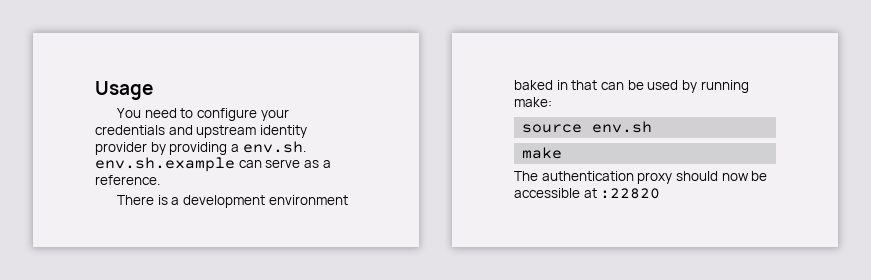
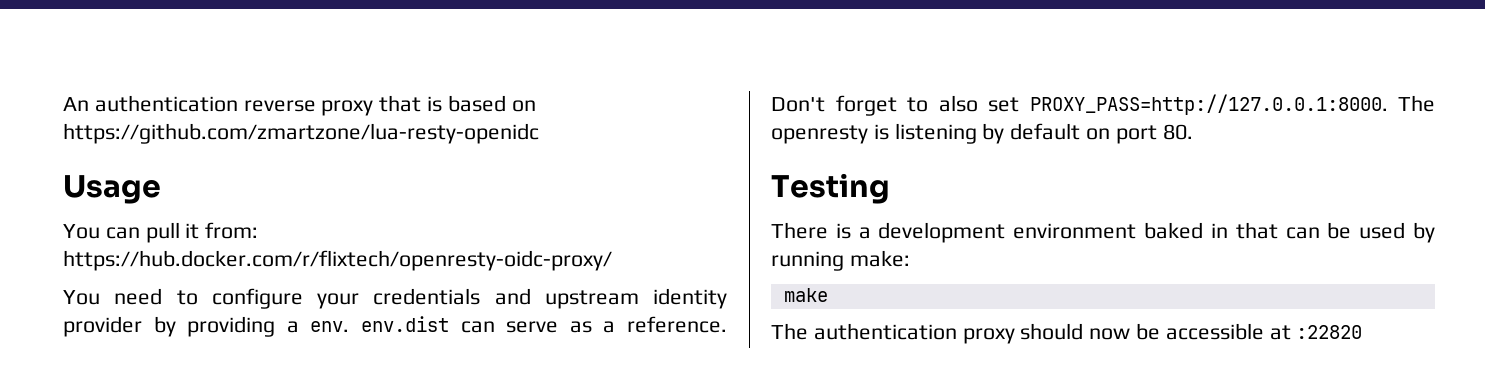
+ An authentication reverse proxy that is based on https://github.com/zmartzone/lua-resty-openidc
  Usage
+ You can pull it from: https://hub.docker.com/r/flixtech/openresty-oidc-proxy/
- You need to configure your credentials and upstream identity provider by providing a env.sh. env.sh.example can serve as a reference.
+ You need to configure your credentials and upstream identity provider by providing a env. env.dist can serve as a reference. Don't forget to also set PROXY_PASS=http://127.0.0.1:8000. The openresty is listening by default on port 80.
+ Testing
- source env.sh

